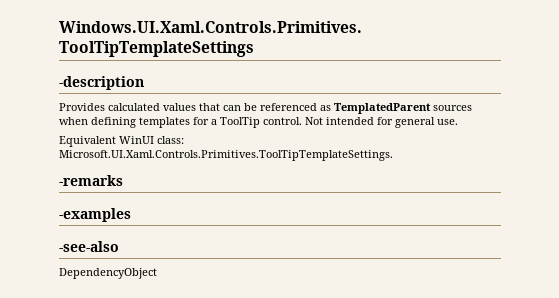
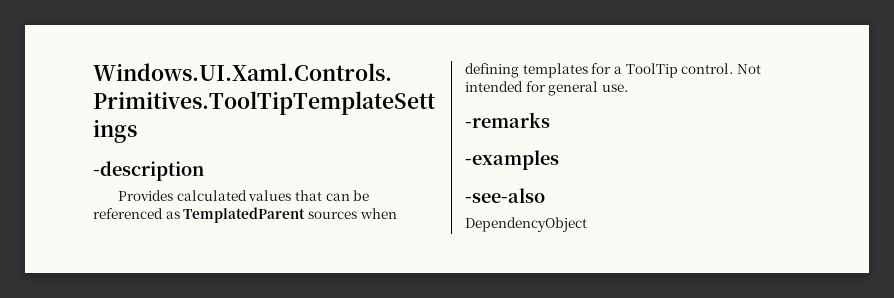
- Equivalent WinUI class: Microsoft.UI.Xaml.Controls.Primitives.ToolTipTemplateSettings.

